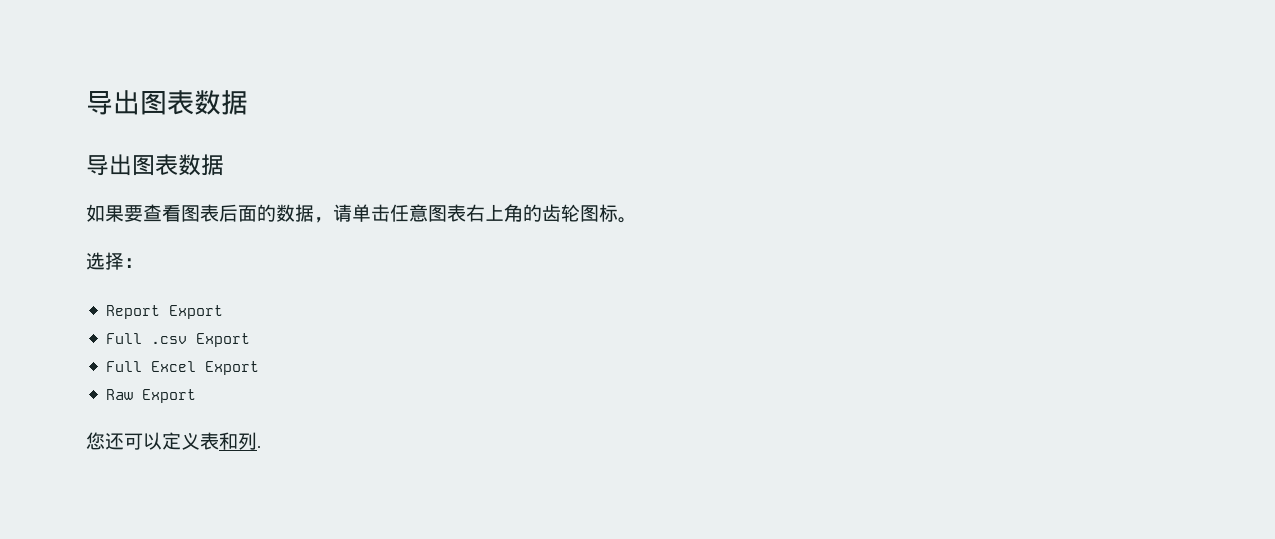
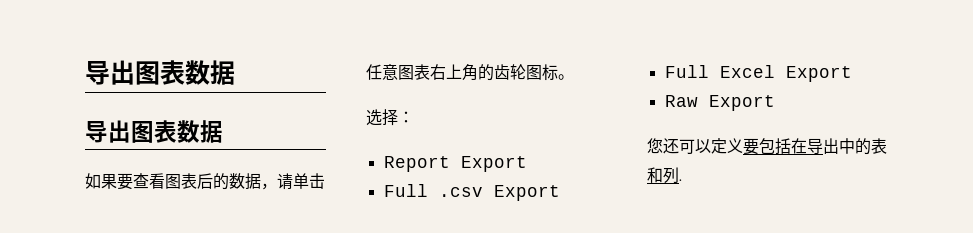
- 如果要查看图表后面的数据，请单击任意图表右上角的齿轮图标。
+ 如果要查看图表后的数据，请单击任意图表右上角的齿轮图标。
- 您还可以定义表和列.
+ 您还可以定义要包括在导出中的表和列.

